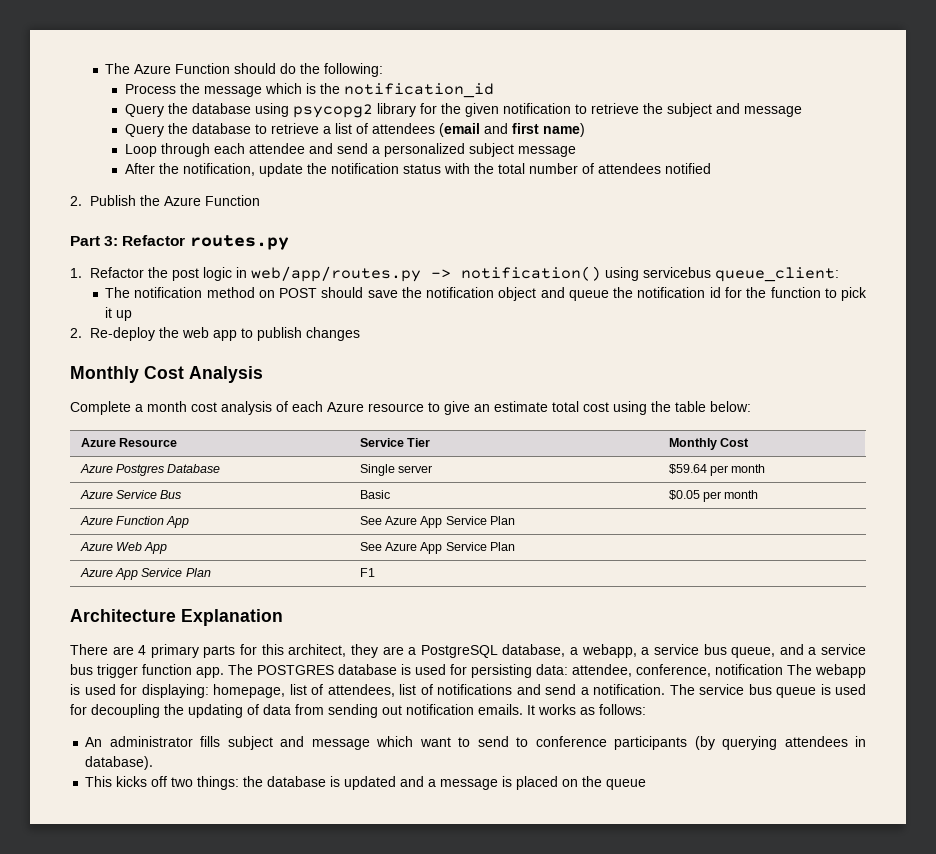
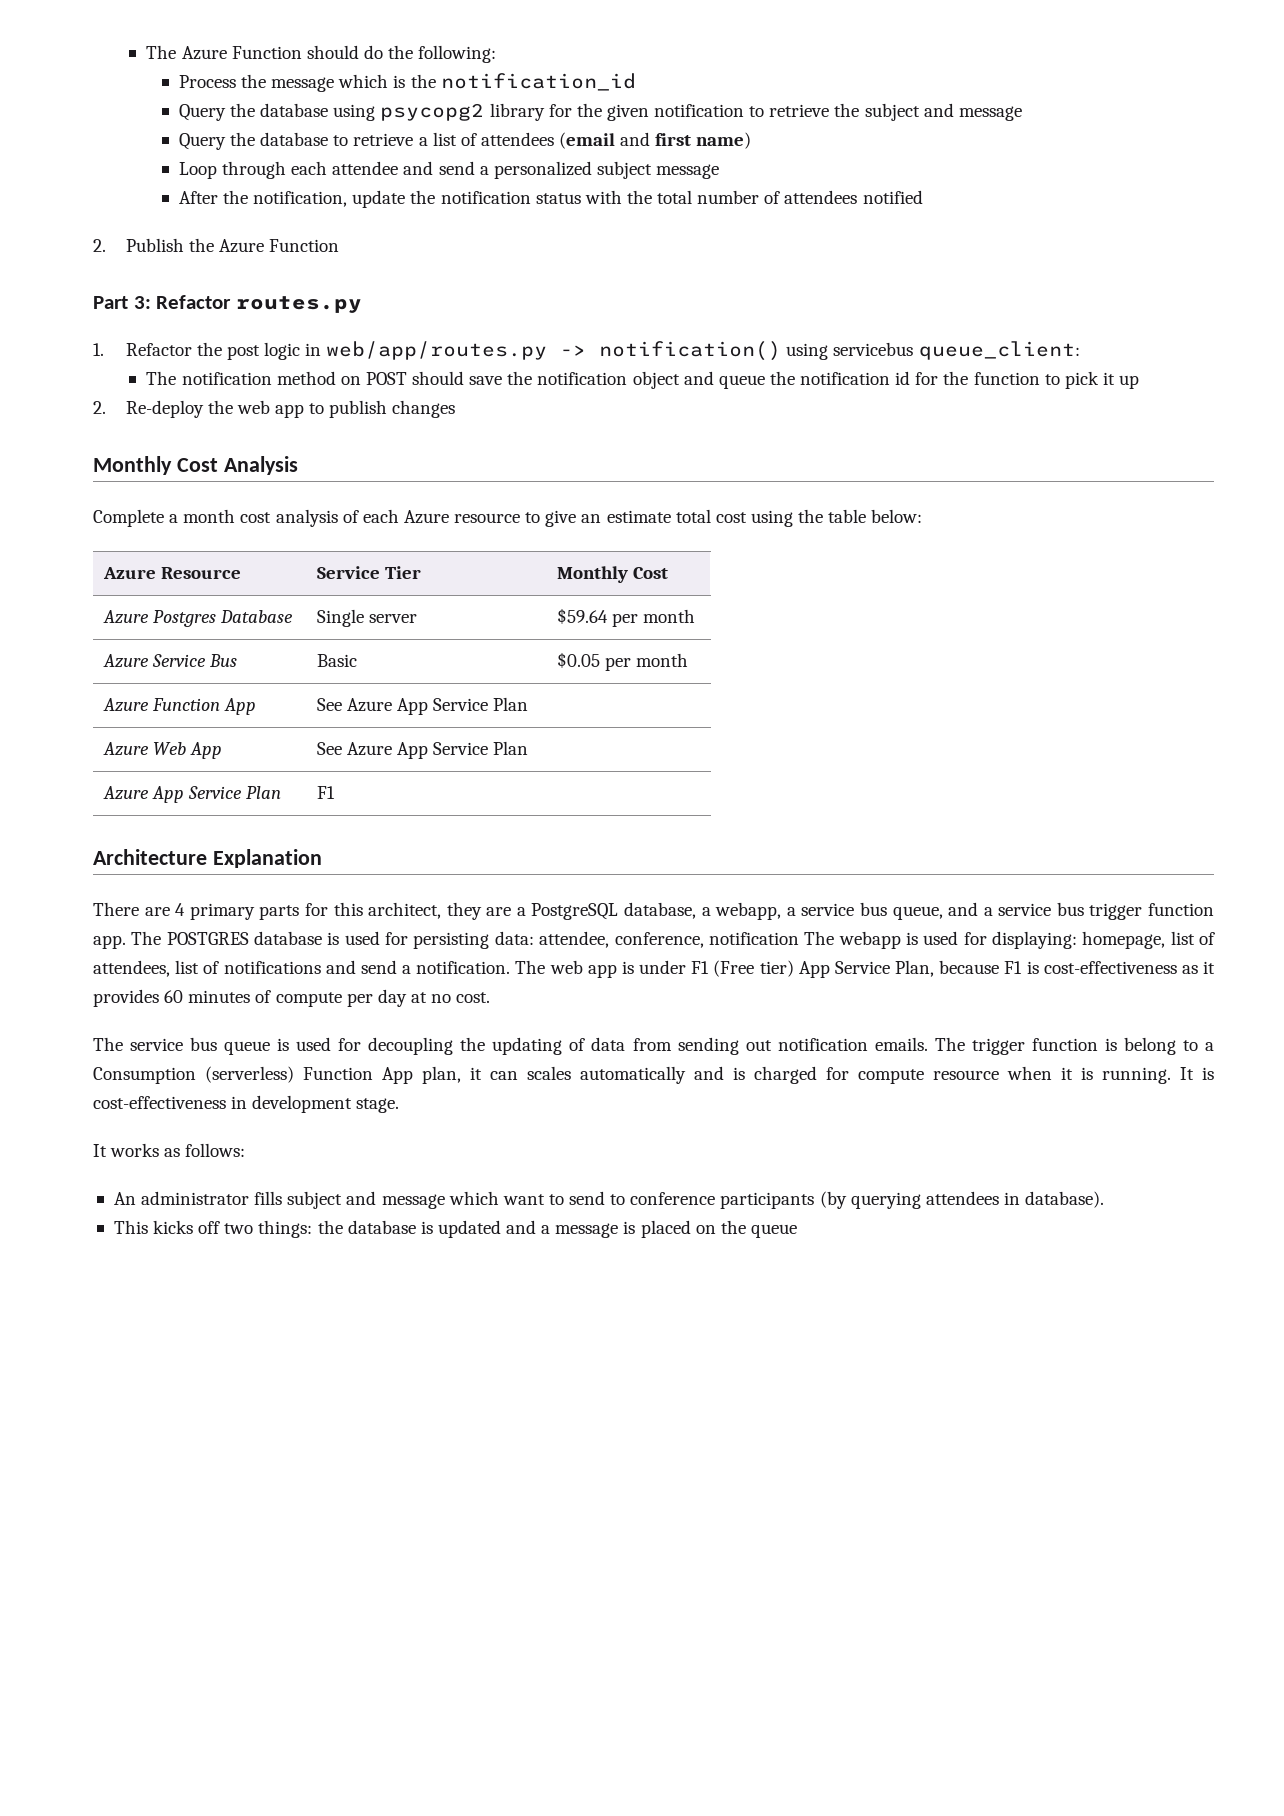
- The service bus queue is used for decoupling the updating of data from sending out notification emails. It works as follows:
+ The web app is under F1 (Free tier) App Service Plan, because F1 is cost-effectiveness as it provides 60 minutes of compute per day at no cost.
+ The service bus queue is used for decoupling the updating of data from sending out notification emails. The trigger function is belong to a Consumption (serverless) Function App plan, it can scales automatically and is charged for compute resource when it is running. It is cost-effectiveness in development stage.
+ It works as follows:

